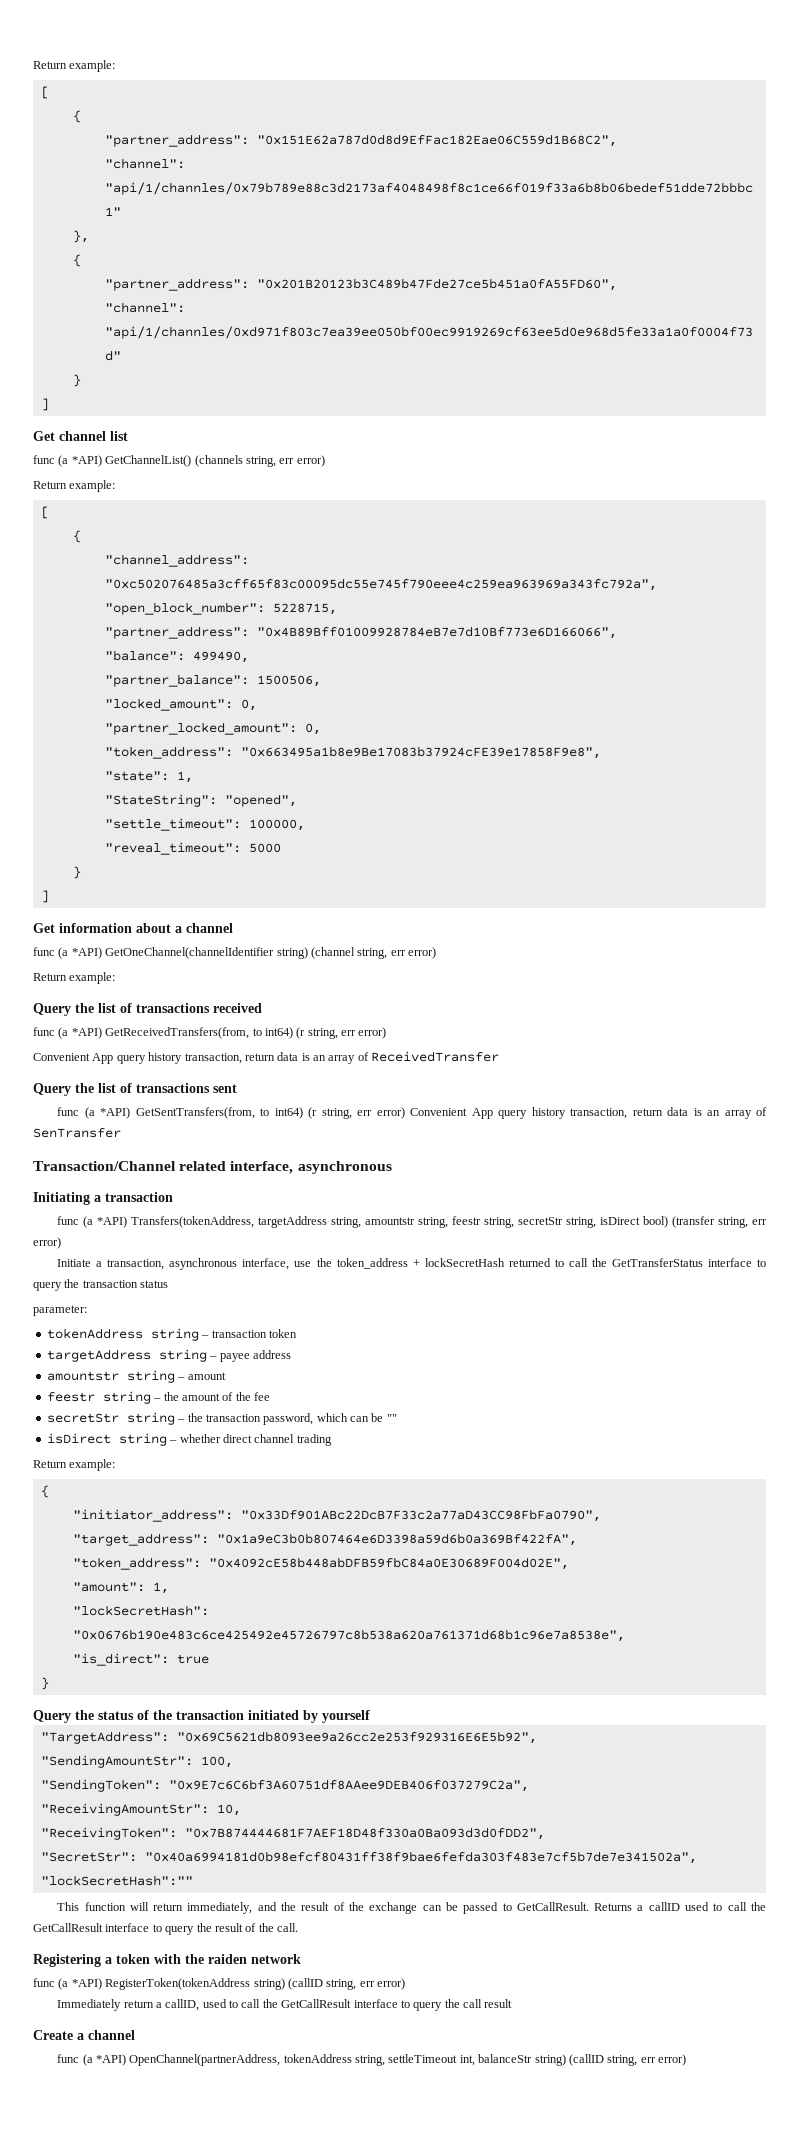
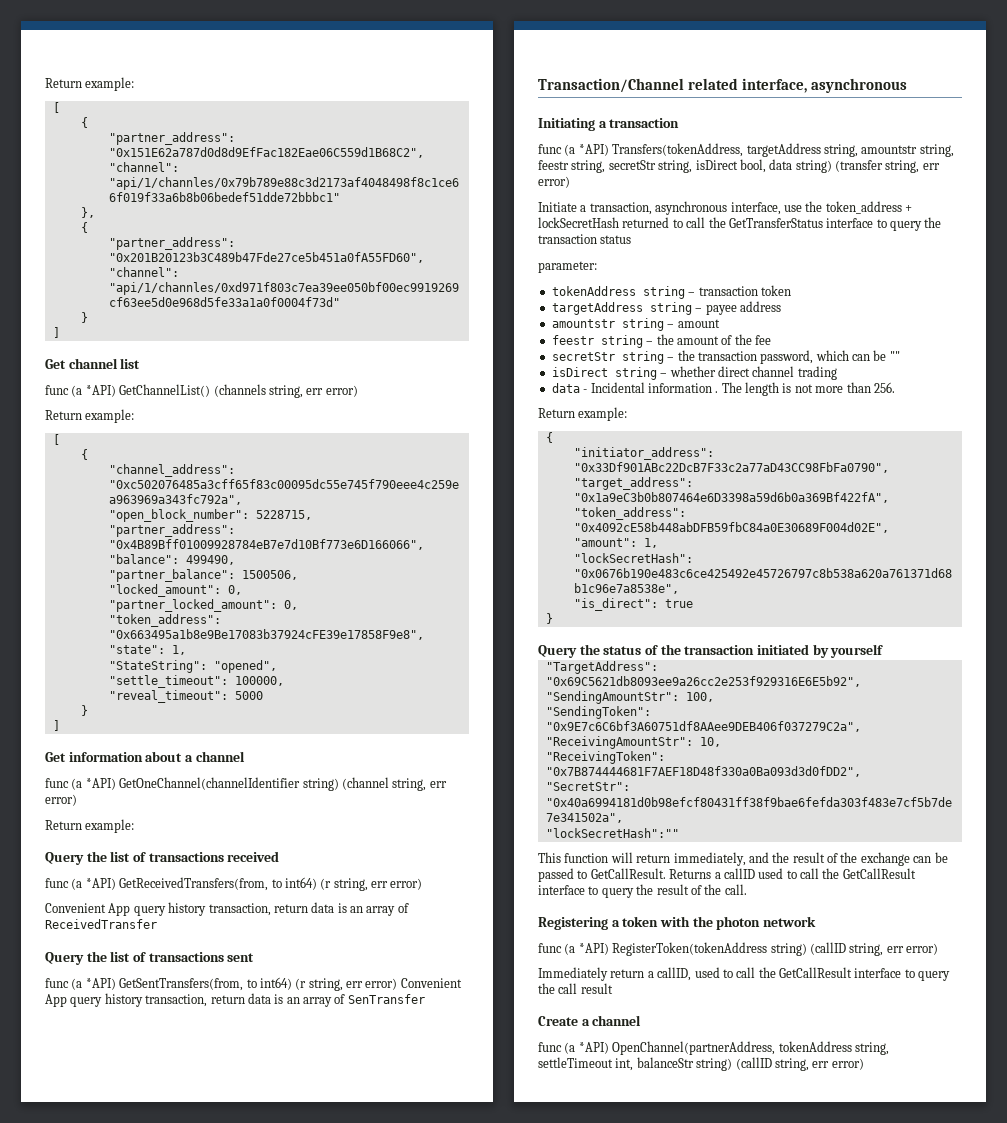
- func (a *API) Transfers(tokenAddress, targetAddress string, amountstr string, feestr string, secretStr string, isDirect bool) (transfer string, err error)
+ func (a *API) Transfers(tokenAddress, targetAddress string, amountstr string, feestr string, secretStr string, isDirect bool, data string) (transfer string, err error)
+ data - Incidental information . The length is not more than 256.
- Registering a token with the raiden network
+ Registering a token with the photon network

